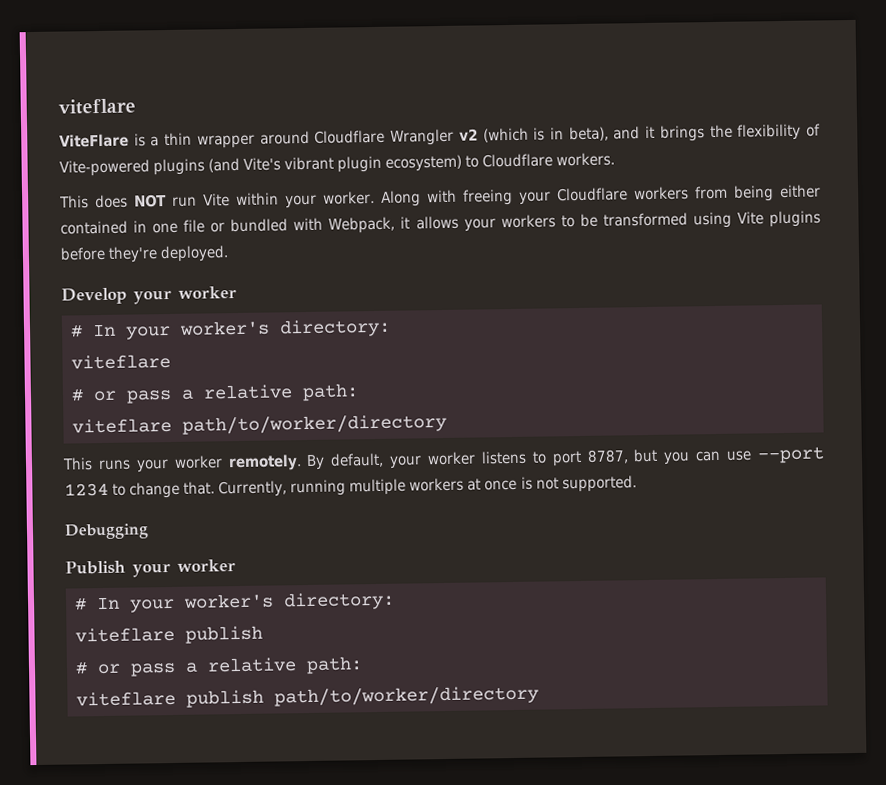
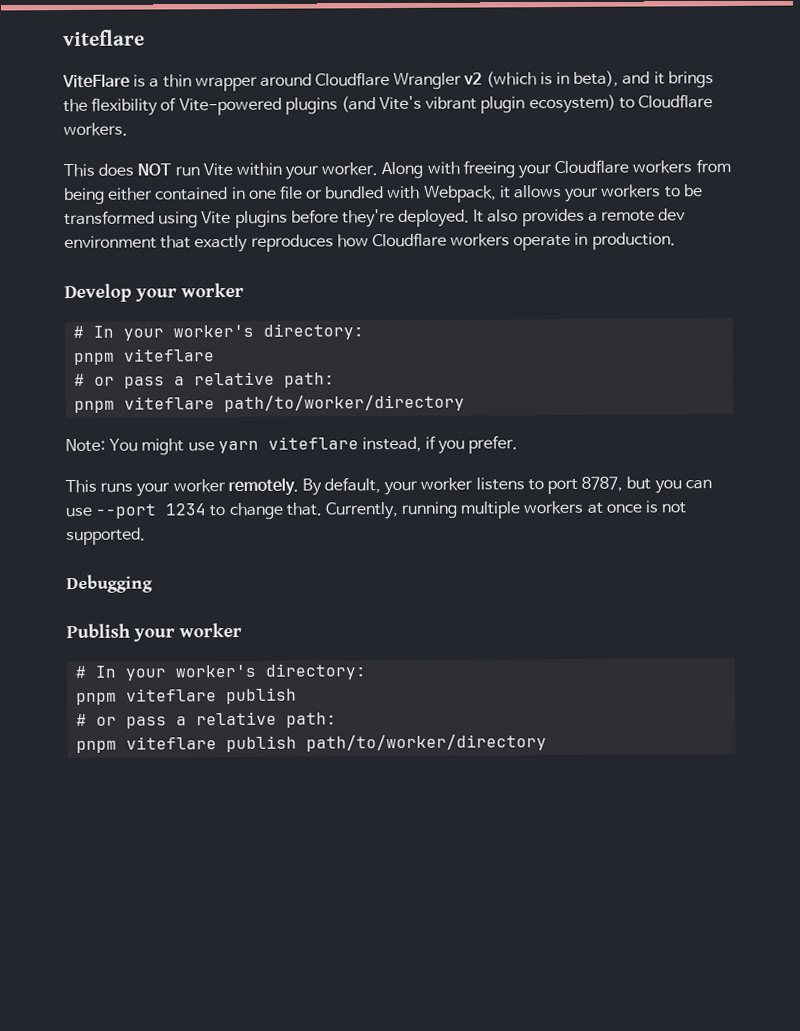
+ It also provides a remote dev environment that exactly reproduces how Cloudflare workers operate in production.
  Develop your worker
  # In your worker's directory:
- viteflare
+ pnpm viteflare
- viteflare path/to/worker/directory
+ pnpm viteflare path/to/worker/directory
+ Note: You might use yarn viteflare instead, if you prefer.
  Publish your worker
  # In your worker's directory:
- viteflare publish
+ pnpm viteflare publish
- viteflare publish path/to/worker/directory
+ pnpm viteflare publish path/to/worker/directory

